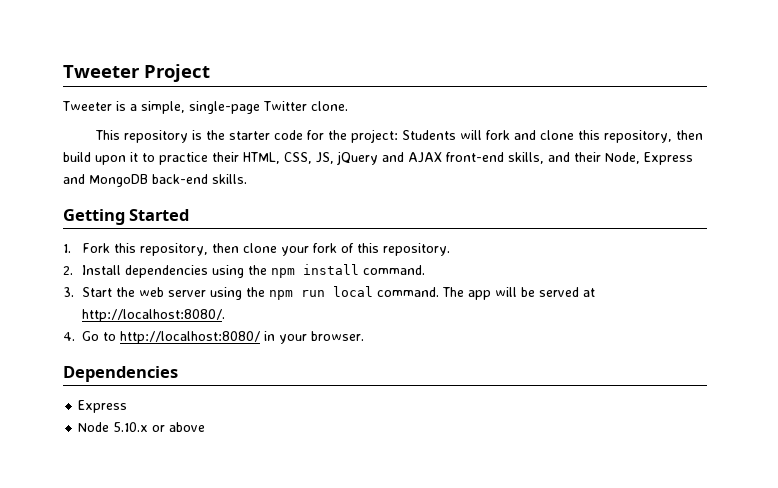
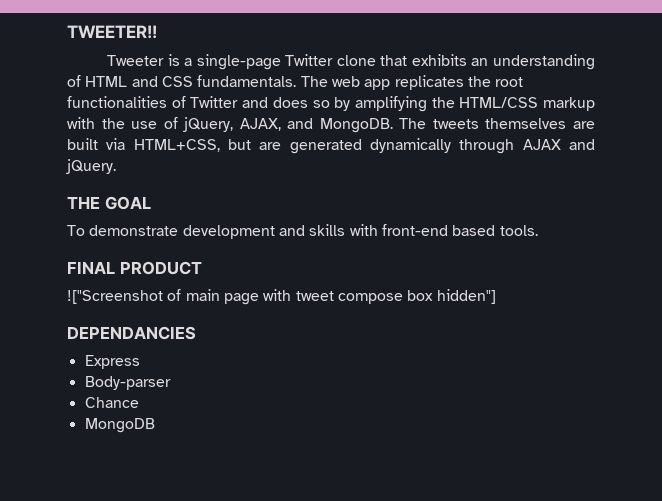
- Tweeter Project
+ TWEETER!!
- Tweeter is a simple, single-page Twitter clone.
- This repository is the starter code for the project: Students will fork and clone this repository, then build upon it to practice their HTML, CSS, JS, jQuery and AJAX front-end skills, and their Node, Express and MongoDB back-end skills.
- Getting Started
- 1. Fork this repository, then clone your fork of this repository.
- 2. Install dependencies using the npm install command.
- 3. Start the web server using the npm run local command. The app will be served at http://localhost:8080/.
- 4. Go to http://localhost:8080/ in your browser.
- Dependencies
+ Tweeter is a single-page Twitter clone that exhibits an understanding of HTML and CSS fundamentals. The web app replicates the root functionalities of Twitter and does so by amplifying the HTML/CSS markup with the use of jQuery, AJAX, and MongoDB. The tweets themselves are built via HTML+CSS, but are generated dynamically through AJAX and jQuery.
+ THE GOAL
+ To demonstrate development and skills with front-end based tools.
+ FINAL PRODUCT
+ !["Screenshot of main page with tweet compose box hidden"]
+ DEPENDANCIES
  Express
- Node 5.10.x or above
+ Body-parser
+ Chance
+ MongoDB

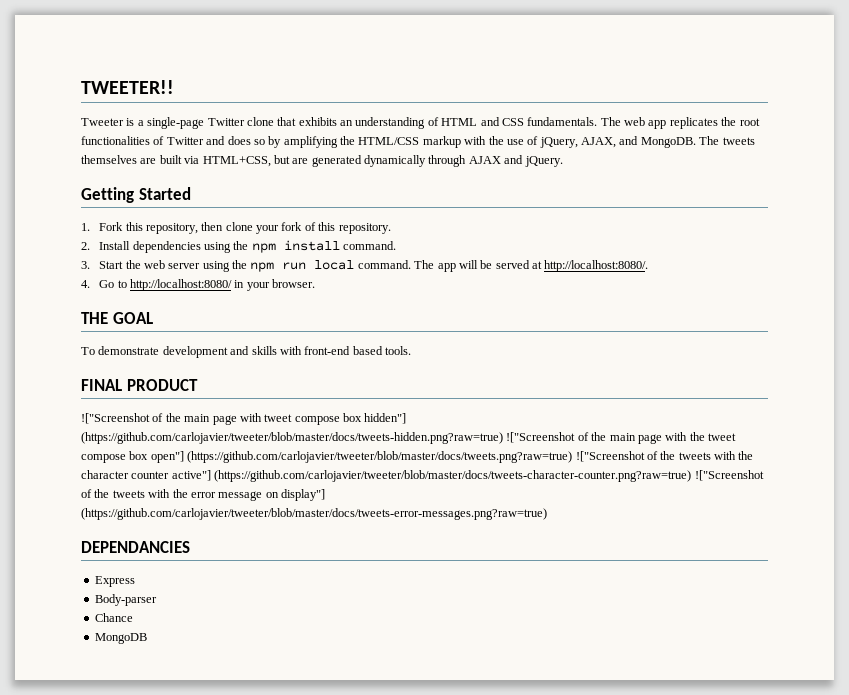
+ Getting Started
+ 1. Fork this repository, then clone your fork of this repository.
+ 2. Install dependencies using the npm install command.
+ 3. Start the web server using the npm run local command. The app will be served at http://localhost:8080/.
+ 4. Go to http://localhost:8080/ in your browser.
- !["Screenshot of main page with tweet compose box hidden"]
+ !["Screenshot of the main page with tweet compose box hidden"] (https://github.com/carlojavier/tweeter/blob/master/docs/tweets-hidden.png?raw=true) !["Screenshot of the main page with the tweet compose box open"] (https://github.com/carlojavier/tweeter/blob/master/docs/tweets.png?raw=true) !["Screenshot of the tweets with the character counter active"] (https://github.com/carlojavier/tweeter/blob/master/docs/tweets-character-counter.png?raw=true) !["Screenshot of the tweets with the error message on display"] (https://github.com/carlojavier/tweeter/blob/master/docs/tweets-error-messages.png?raw=true)

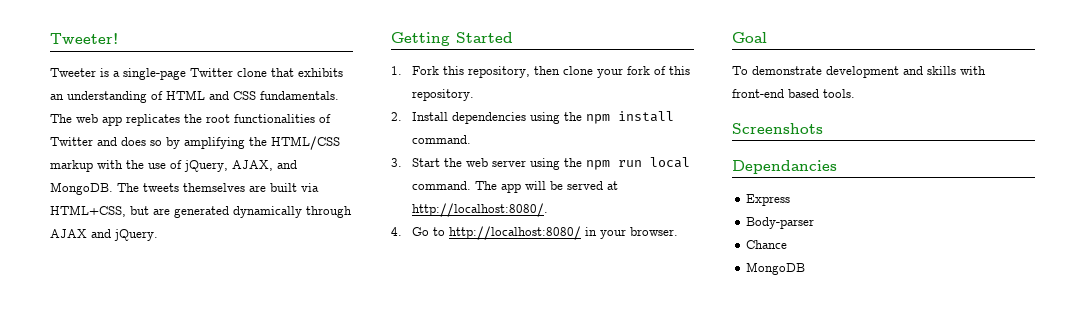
- TWEETER!!
+ Tweeter!
- THE GOAL
+ Goal
- FINAL PRODUCT
- !["Screenshot of the main page with tweet compose box hidden"] (https://github.com/carlojavier/tweeter/blob/master/docs/tweets-hidden.png?raw=true) !["Screenshot of the main page with the tweet compose box open"] (https://github.com/carlojavier/tweeter/blob/master/docs/tweets.png?raw=true) !["Screenshot of the tweets with the character counter active"] (https://github.com/carlojavier/tweeter/blob/master/docs/tweets-character-counter.png?raw=true) !["Screenshot of the tweets with the error message on display"] (https://github.com/carlojavier/tweeter/blob/master/docs/tweets-error-messages.png?raw=true)
- DEPENDANCIES
+ Screenshots
+ Dependancies

